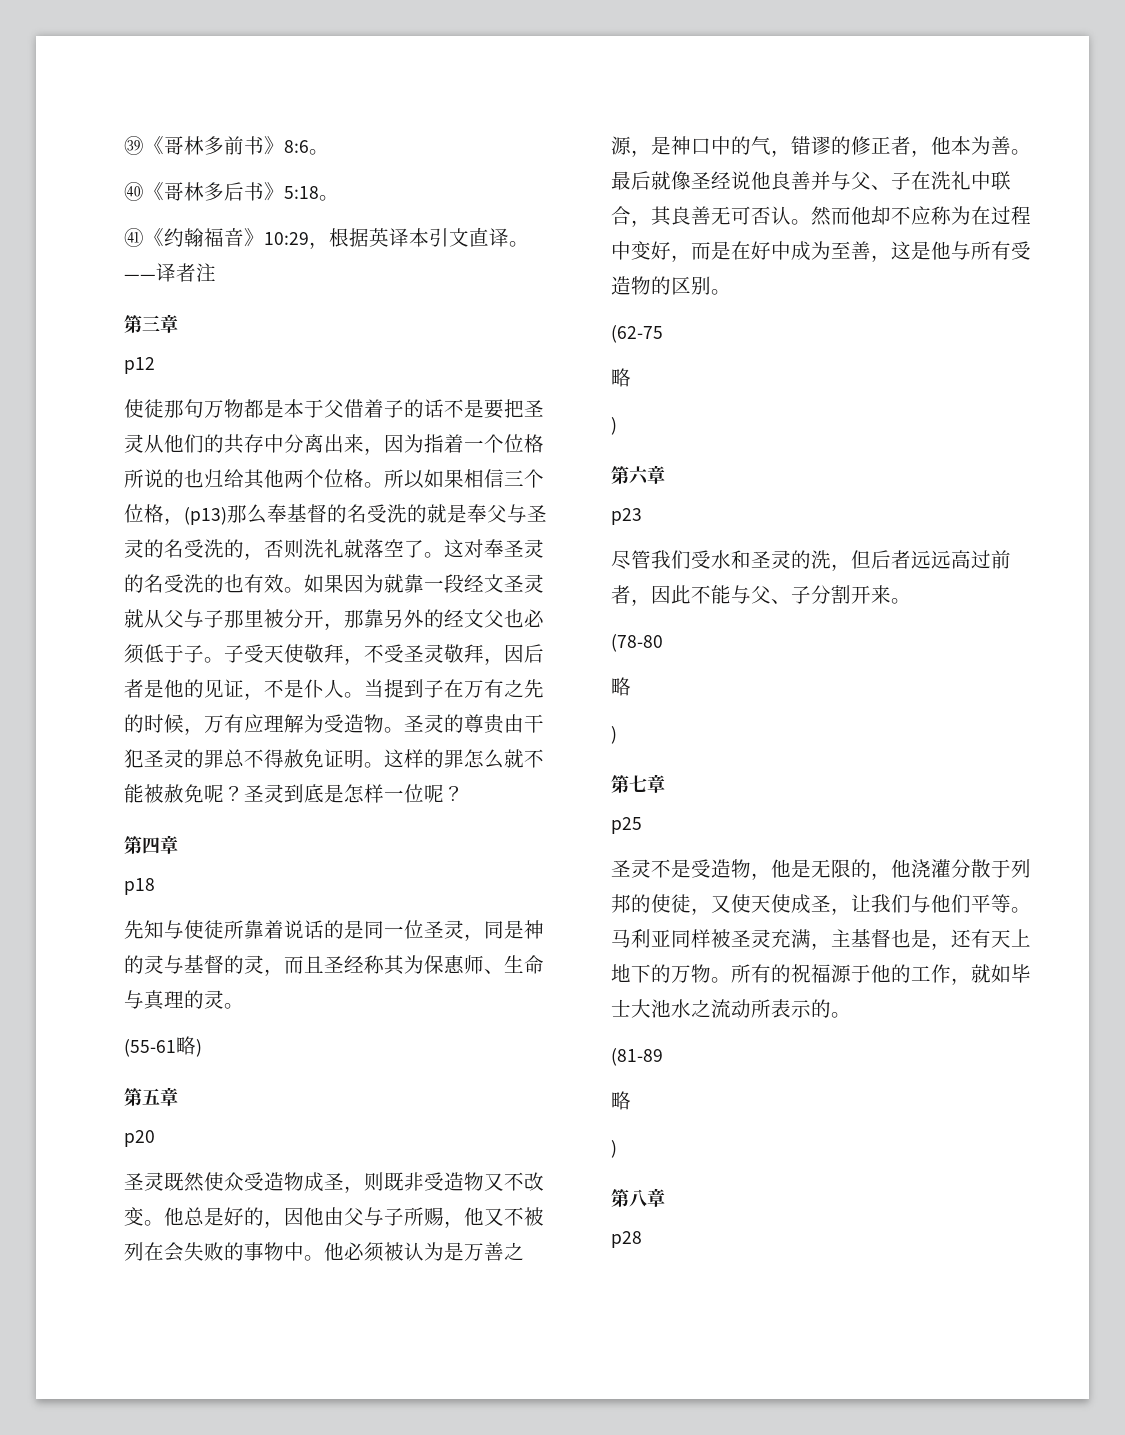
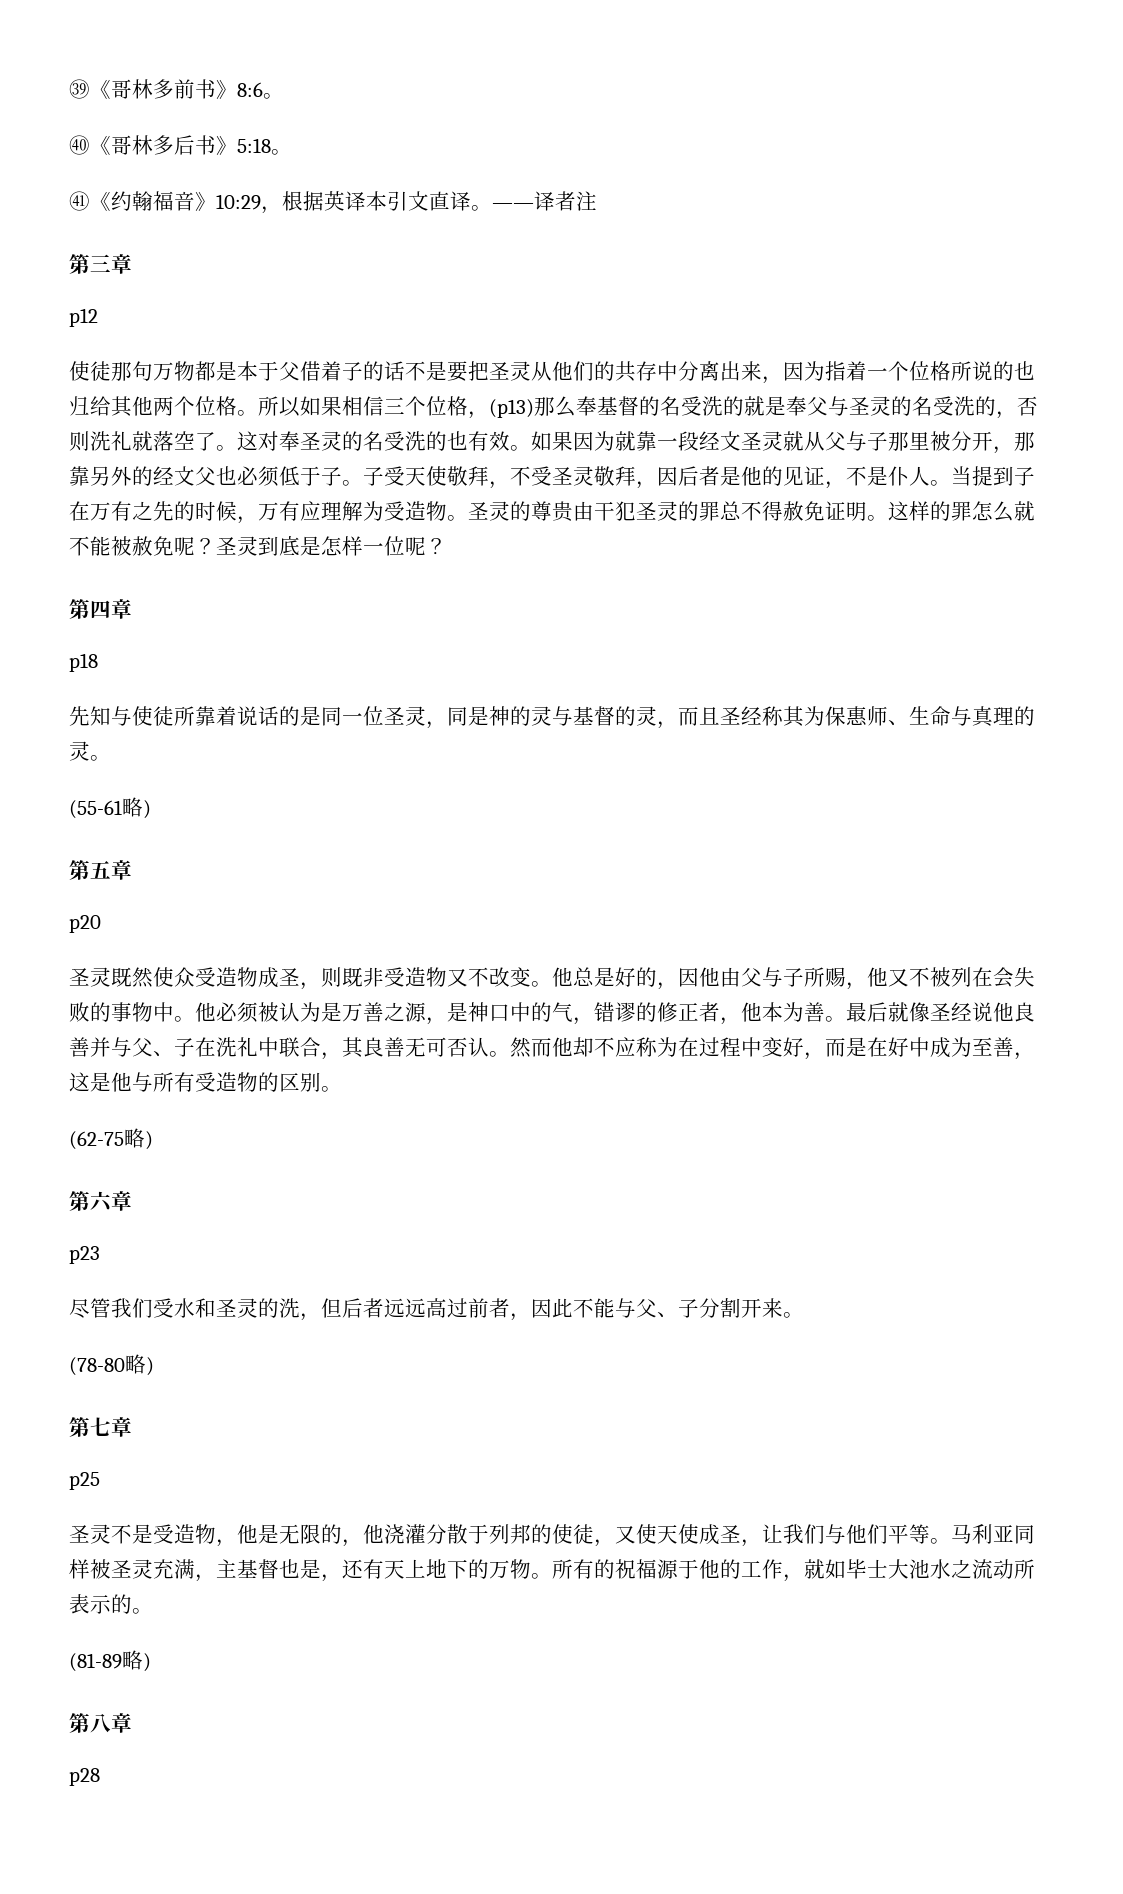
- (62-75
- 略
- )
+ (62-75略)
- (78-80
- 略
- )
+ (78-80略)
- (81-89
- 略
- )
+ (81-89略)

